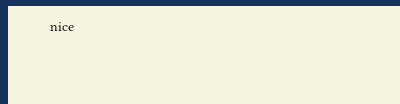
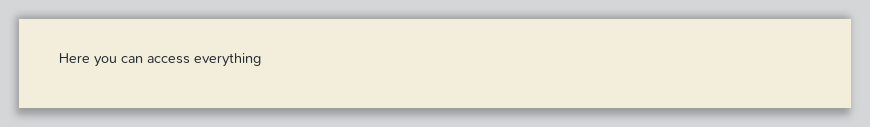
- nice
+ Here you can access everything

